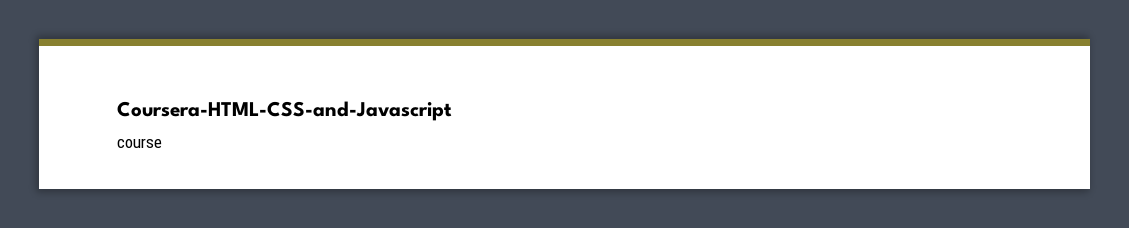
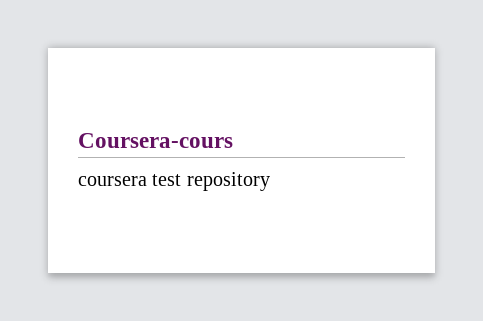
- Coursera-HTML-CSS-and-Javascript
- course
+ Coursera-cours
+ coursera test repository

